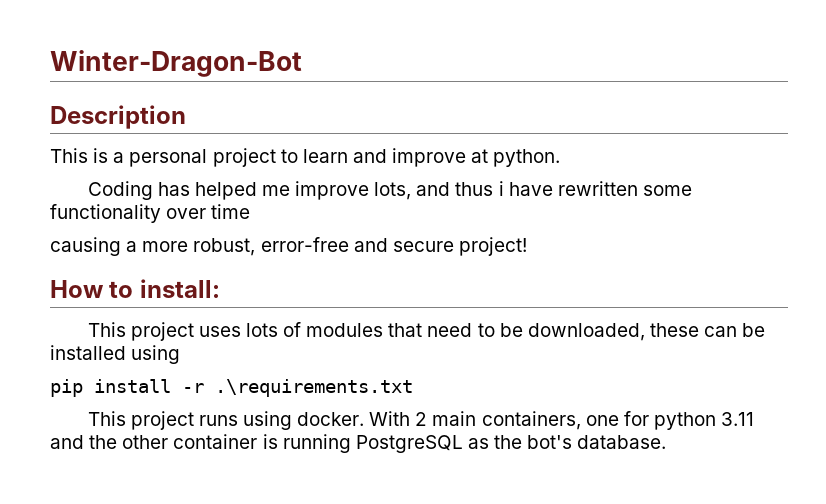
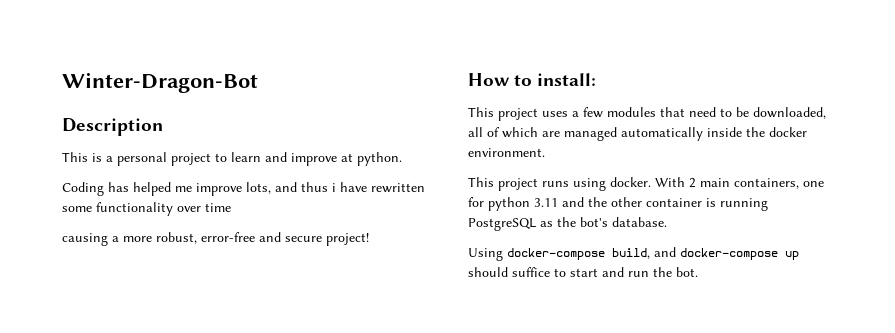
- This project uses lots of modules that need to be downloaded, these can be installed using
- pip install -r .\requirements.txt
+ This project uses a few modules that need to be downloaded, all of which are managed automatically inside the docker environment.
+ Using docker-compose build, and docker-compose up should suffice to start and run the bot.

